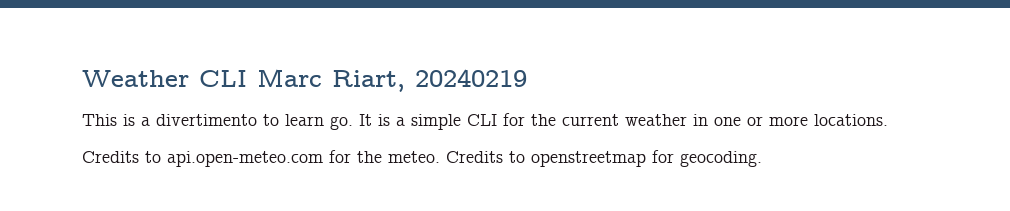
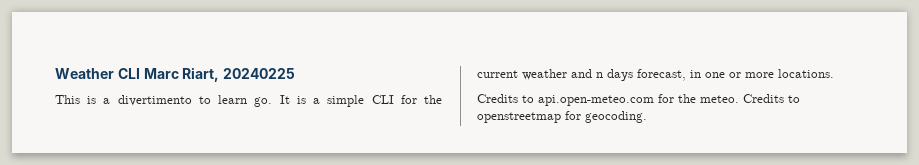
- Weather CLI Marc Riart, 20240219
+ Weather CLI Marc Riart, 20240225
- It is a simple CLI for the current weather in one or more locations.
+ It is a simple CLI for the current weather and n days forecast, in one or more locations.

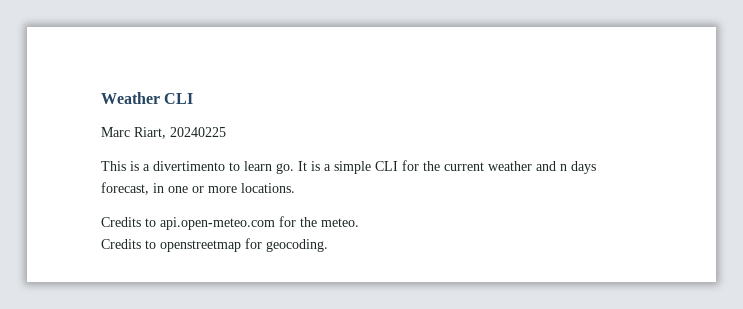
- Weather CLI Marc Riart, 20240225
+ Weather CLI
+ Marc Riart, 20240225
- Credits to api.open-meteo.com for the meteo. Credits to openstreetmap for geocoding.
+ Credits to api.open-meteo.com for the meteo.
+ Credits to openstreetmap for geocoding.

